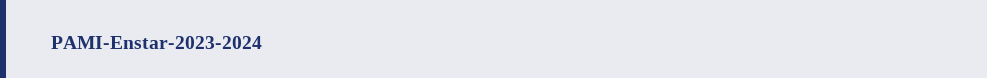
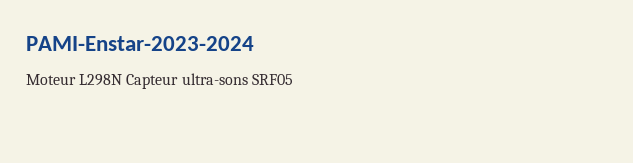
+ Moteur L298N Capteur ultra-sons SRF05

